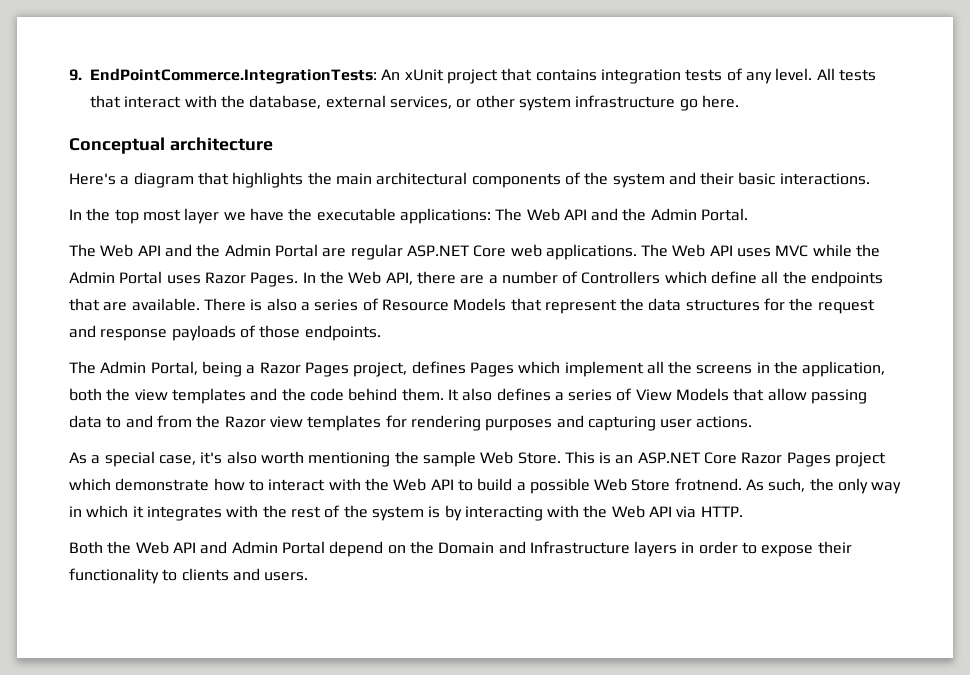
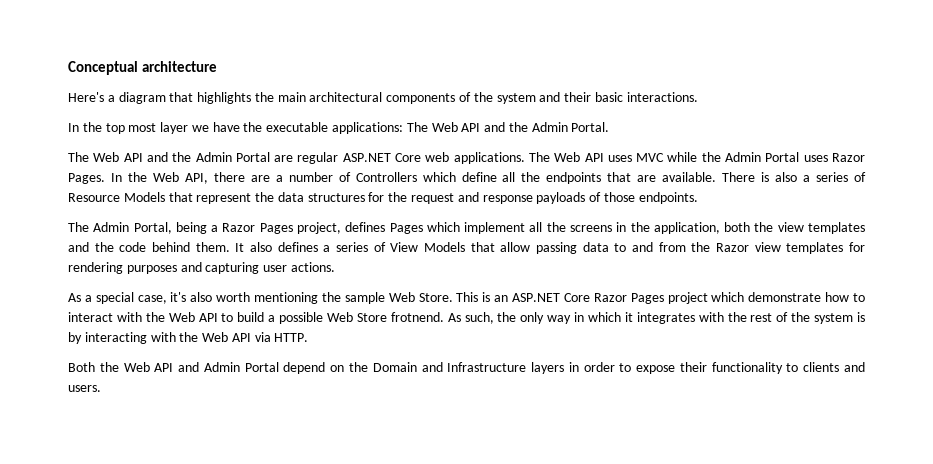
- 9. EndPointCommerce.IntegrationTests: An xUnit project that contains integration tests of any level. All tests that interact with the database, external services, or other system infrastructure go here.

